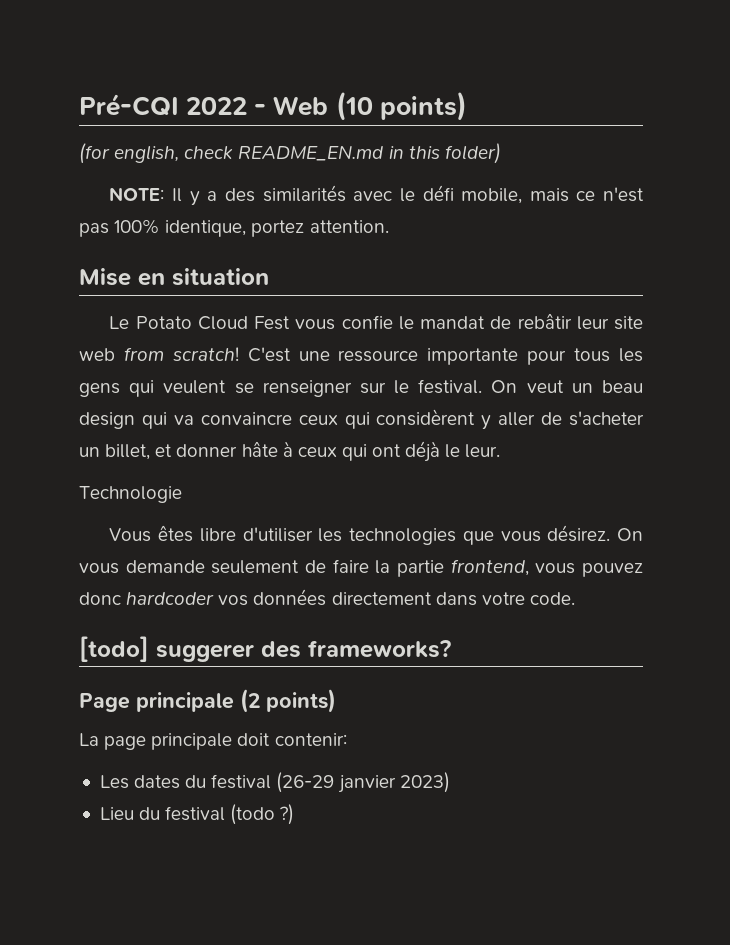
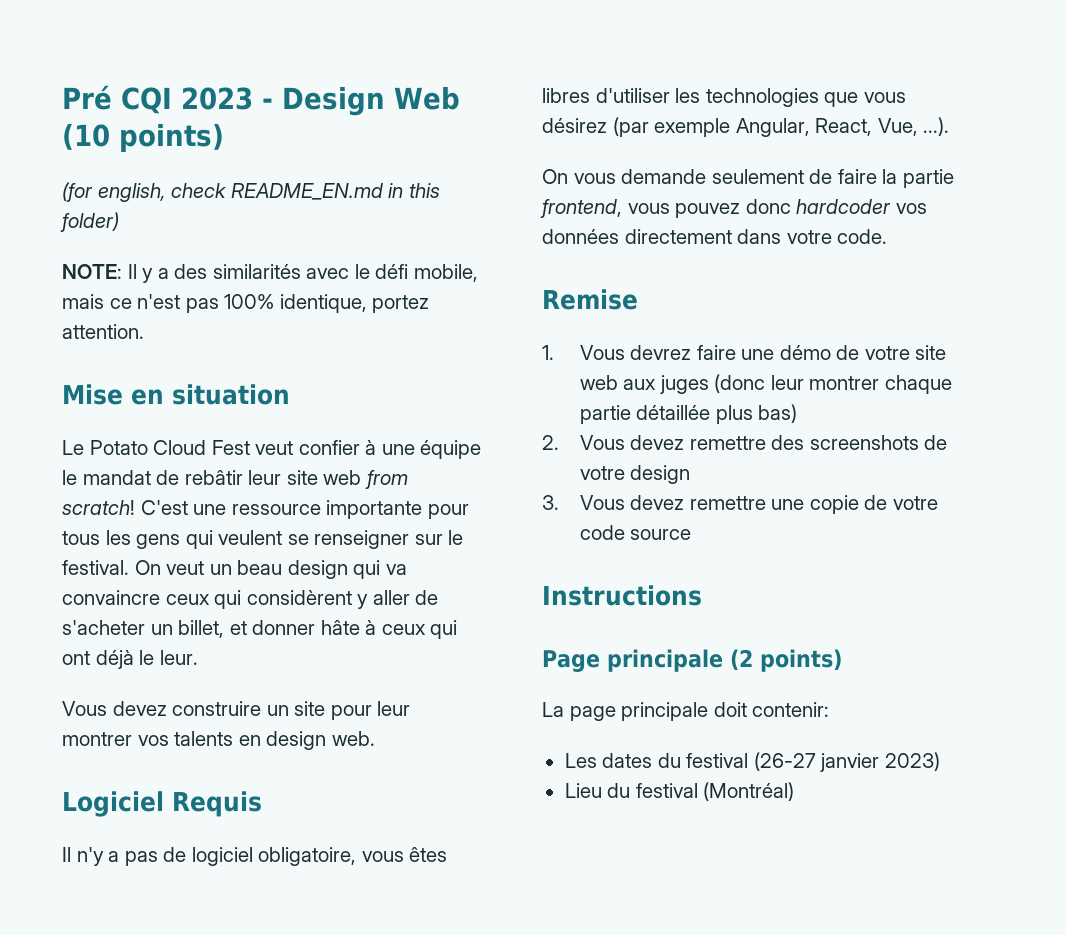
- Pré-CQI 2022 - Web (10 points)
+ Pré CQI 2023 - Design Web (10 points)
- Le Potato Cloud Fest vous confie le mandat de rebâtir leur site web from scratch!
+ Le Potato Cloud Fest veut confier à une équipe le mandat de rebâtir leur site web from scratch!
- Technologie
- Vous êtes libre d'utiliser les technologies que vous désirez. On vous demande seulement de faire la partie frontend, vous pouvez donc hardcoder vos données directement dans votre code.
+ Vous devez construire un site pour leur montrer vos talents en design web.
+ Logiciel Requis
+ Il n'y a pas de logiciel obligatoire, vous êtes libres d'utiliser les technologies que vous désirez (par exemple Angular, React, Vue, ...).
+ On vous demande seulement de faire la partie frontend, vous pouvez donc hardcoder vos données directement dans votre code.
- [todo] suggerer des frameworks?
+ Remise
+ 1. Vous devrez faire une démo de votre site web aux juges (donc leur montrer chaque partie détaillée plus bas)
+ 2. Vous devez remettre des screenshots de votre design
+ 3. Vous devez remettre une copie de votre code source
+ Instructions
- Les dates du festival (26-29 janvier 2023)
+ Les dates du festival (26-27 janvier 2023)
- Lieu du festival (todo ?)
+ Lieu du festival (Montréal)

